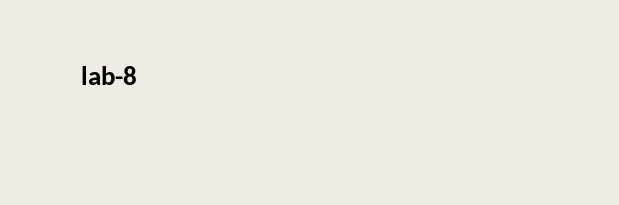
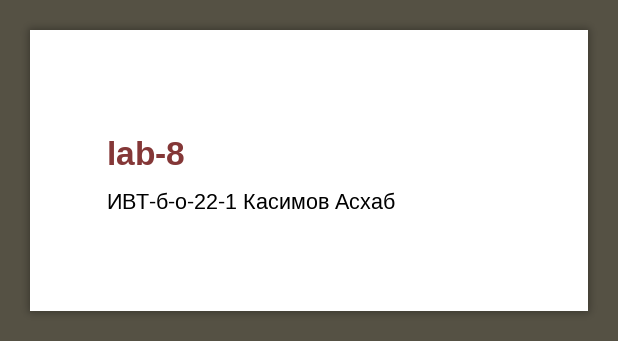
+ ИВТ-б-о-22-1 Касимов Асхаб

